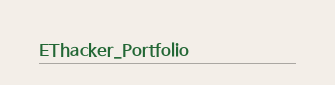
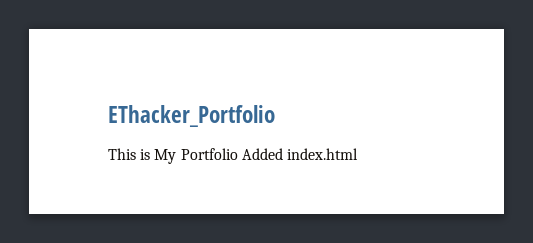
+ This is My Portfolio Added index.html

